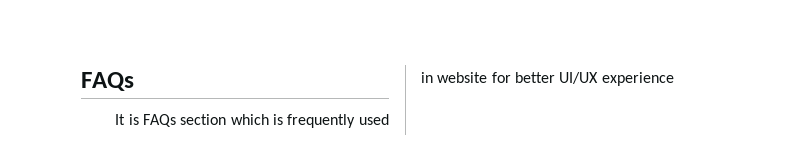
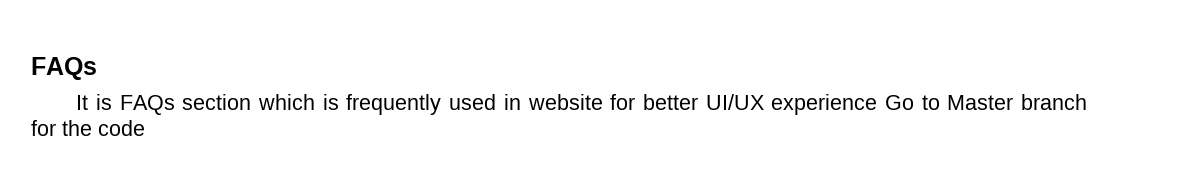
- It is FAQs section which is frequently used in website for better UI/UX experience
+ It is FAQs section which is frequently used in website for better UI/UX experience Go to Master branch for the code

